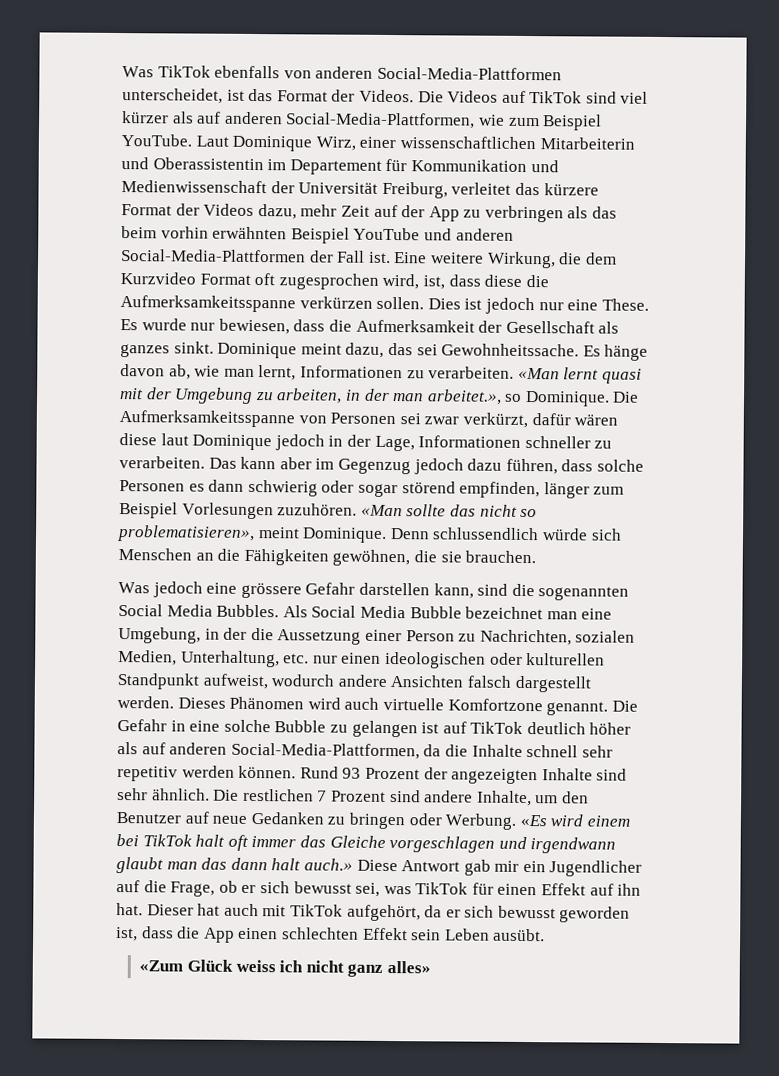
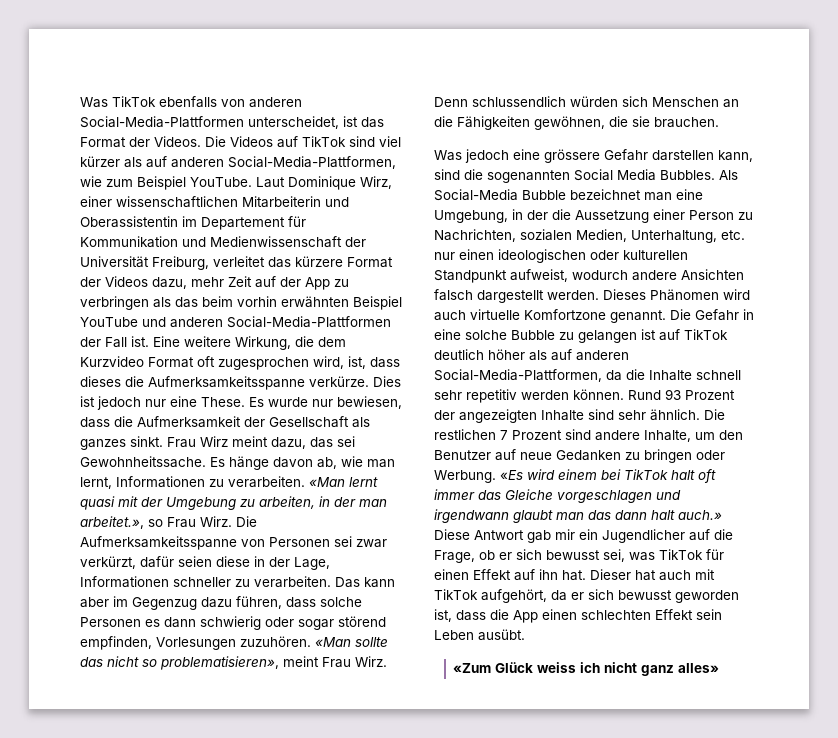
- Eine weitere Wirkung, die dem Kurzvideo Format oft zugesprochen wird, ist, dass diese die Aufmerksamkeitsspanne verkürzen sollen.
+ Eine weitere Wirkung, die dem Kurzvideo Format oft zugesprochen wird, ist, dass dieses die Aufmerksamkeitsspanne verkürze.
- Dominique meint dazu, das sei Gewohnheitssache.
+ Frau Wirz meint dazu, das sei Gewohnheitssache.
- «Man lernt quasi mit der Umgebung zu arbeiten, in der man arbeitet.», so Dominique.
+ «Man lernt quasi mit der Umgebung zu arbeiten, in der man arbeitet.», so Frau Wirz.
- Die Aufmerksamkeitsspanne von Personen sei zwar verkürzt, dafür wären diese laut Dominique jedoch in der Lage, Informationen schneller zu verarbeiten.
+ Die Aufmerksamkeitsspanne von Personen sei zwar verkürzt, dafür seien diese in der Lage, Informationen schneller zu verarbeiten.
- Das kann aber im Gegenzug jedoch dazu führen, dass solche Personen es dann schwierig oder sogar störend empfinden, länger zum Beispiel Vorlesungen zuzuhören.
+ Das kann aber im Gegenzug dazu führen, dass solche Personen es dann schwierig oder sogar störend empfinden, Vorlesungen zuzuhören.
- «Man sollte das nicht so problematisieren», meint Dominique.
+ «Man sollte das nicht so problematisieren», meint Frau Wirz.
- Denn schlussendlich würde sich Menschen an die Fähigkeiten gewöhnen, die sie brauchen.
+ Denn schlussendlich würden sich Menschen an die Fähigkeiten gewöhnen, die sie brauchen.
- Als Social Media Bubble bezeichnet man eine Umgebung, in der die Aussetzung einer Person zu Nachrichten, sozialen Medien, Unterhaltung, etc. nur einen ideologischen oder kulturellen Standpunkt aufweist, wodurch andere Ansichten falsch dargestellt werden.
+ Als Social-Media Bubble bezeichnet man eine Umgebung, in der die Aussetzung einer Person zu Nachrichten, sozialen Medien, Unterhaltung, etc. nur einen ideologischen oder kulturellen Standpunkt aufweist, wodurch andere Ansichten falsch dargestellt werden.

